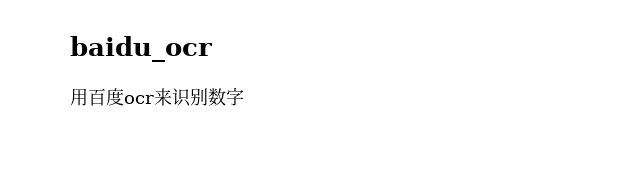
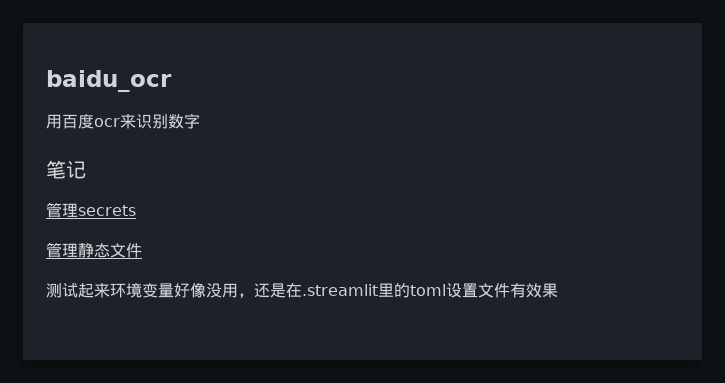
+ 笔记
+ 管理secrets
+ 管理静态文件
+ 测试起来环境变量好像没用，还是在.streamlit里的toml设置文件有效果

